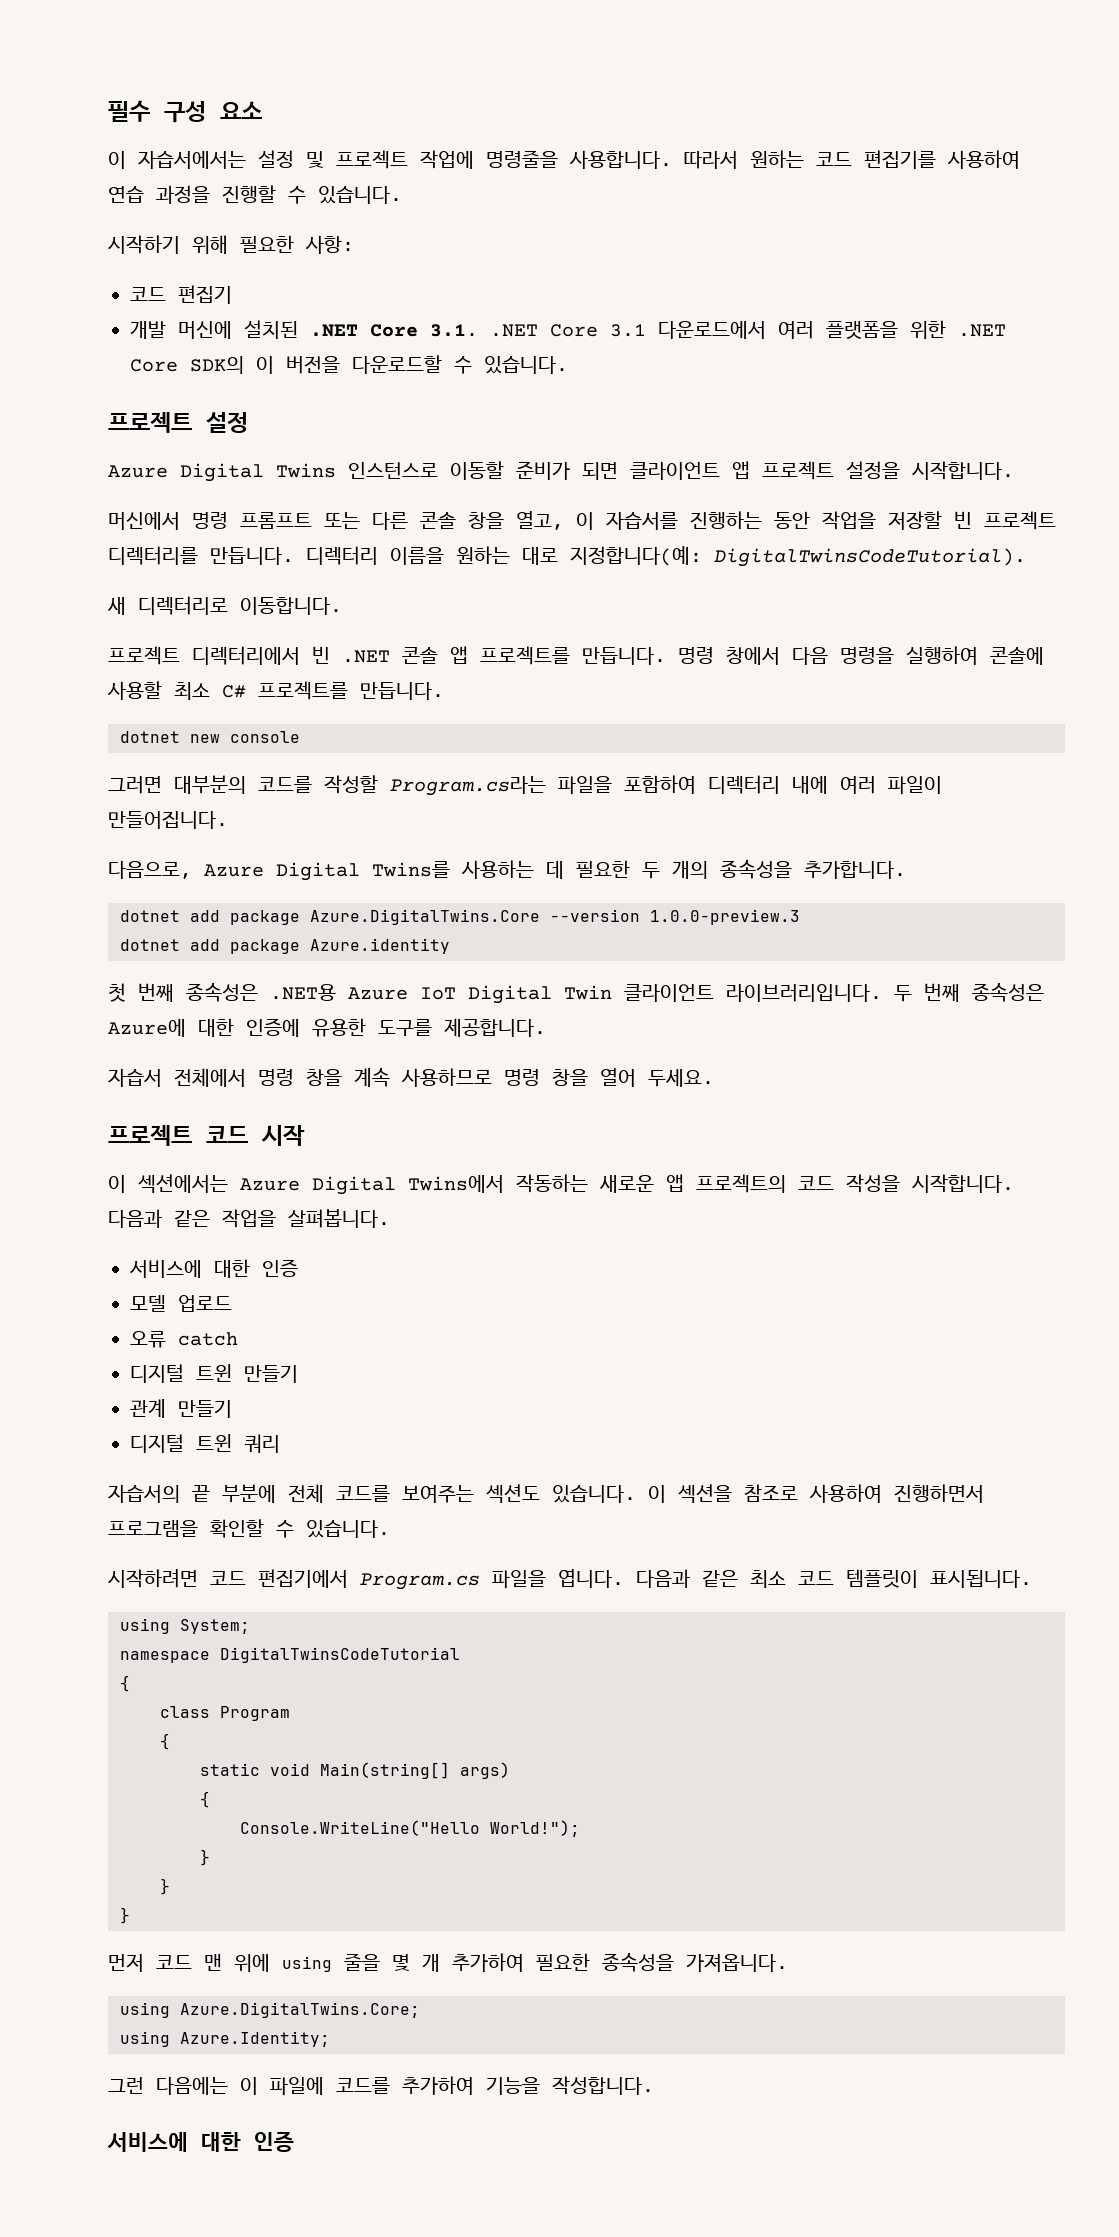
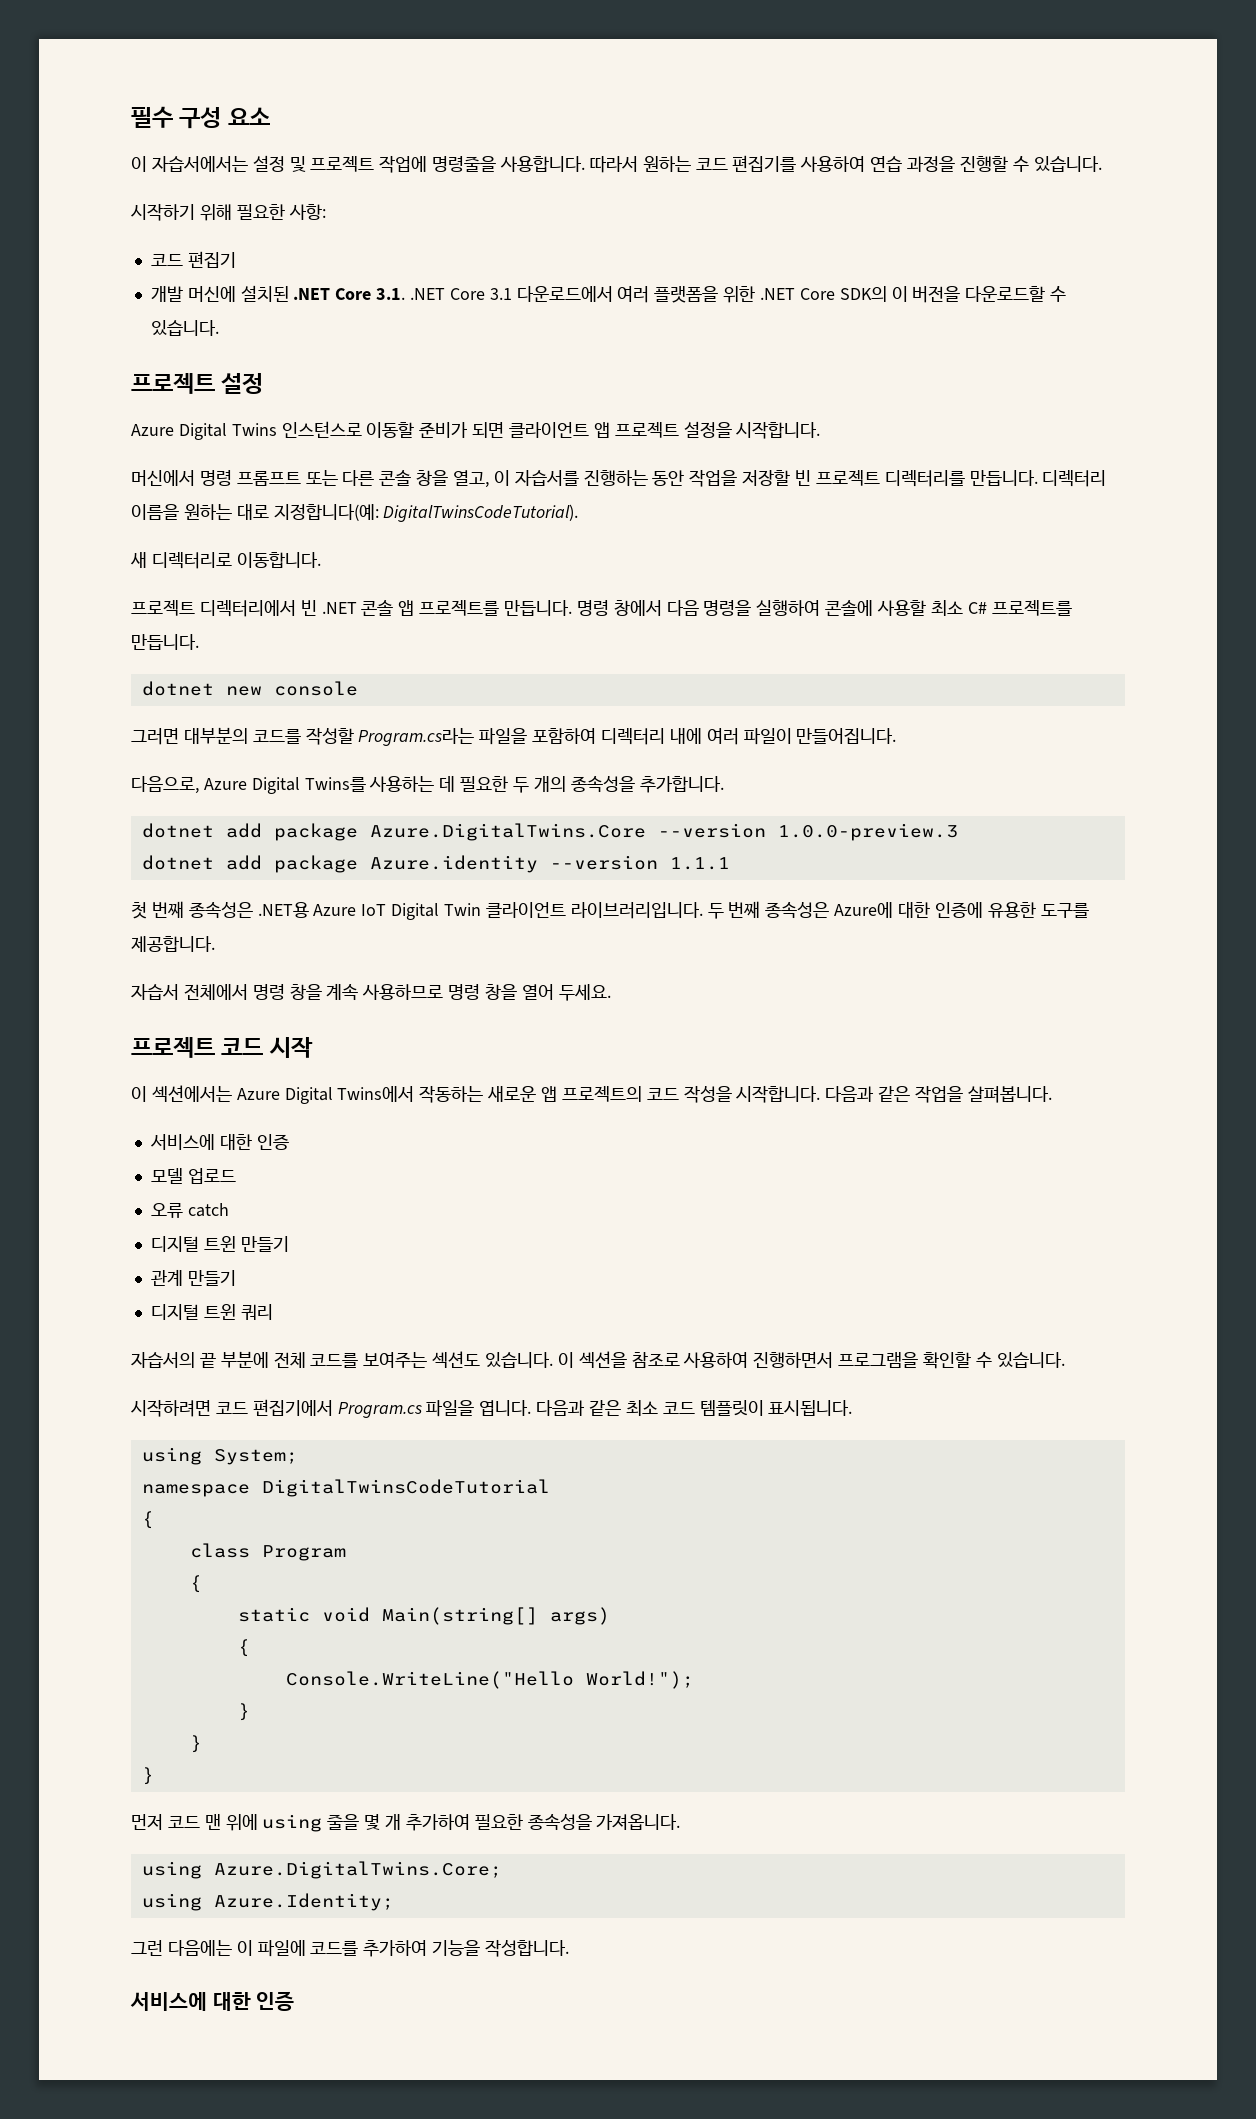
- dotnet add package Azure.identity
+ dotnet add package Azure.identity --version 1.1.1

